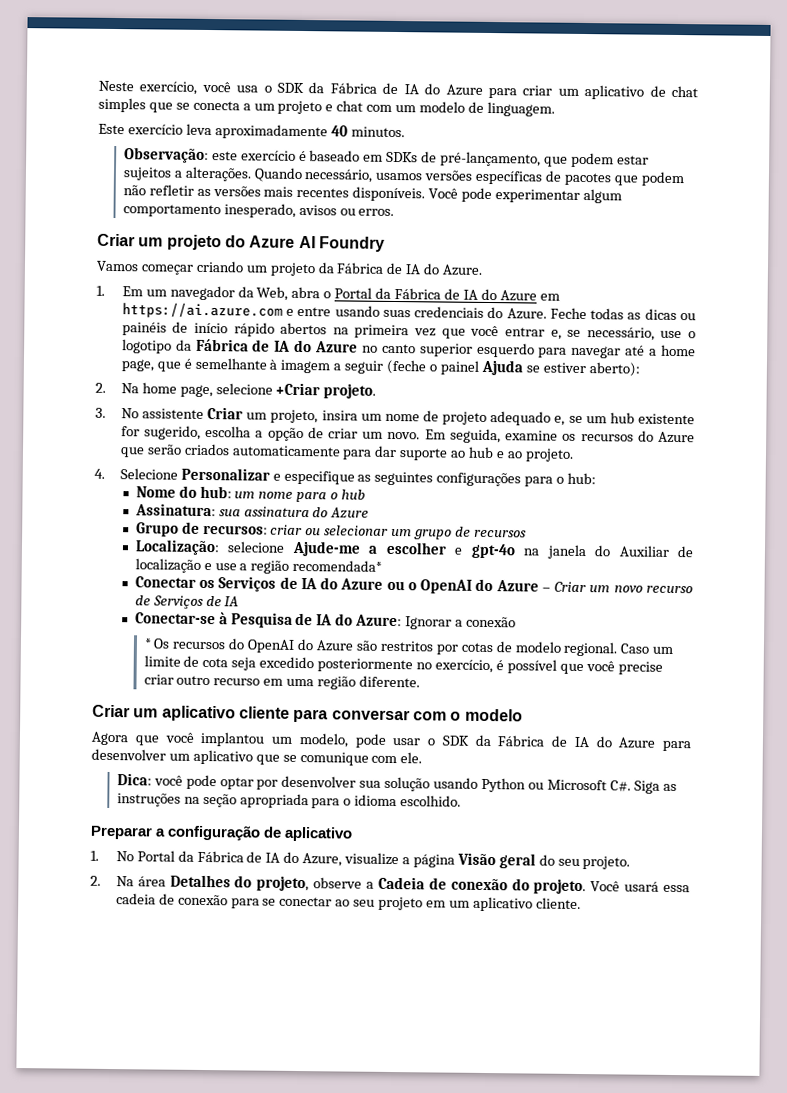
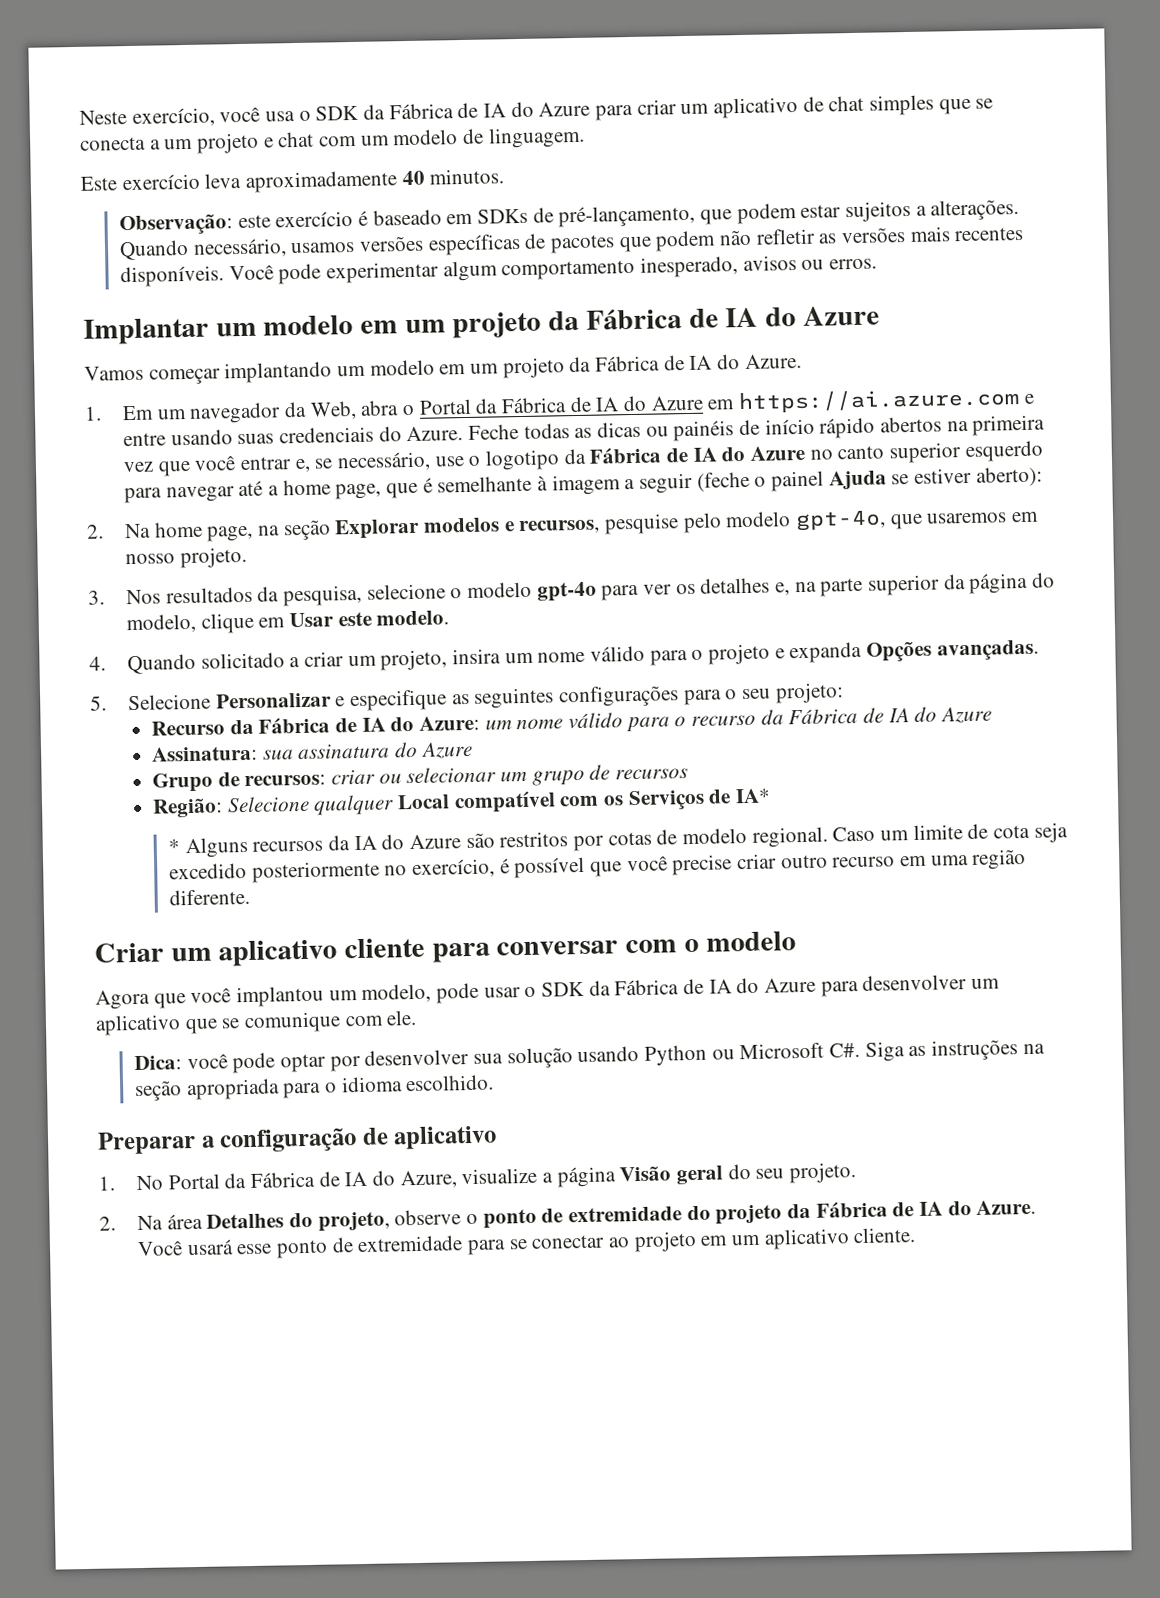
- Criar um projeto do Azure AI Foundry
+ Implantar um modelo em um projeto da Fábrica de IA do Azure
- Vamos começar criando um projeto da Fábrica de IA do Azure.
+ Vamos começar implantando um modelo em um projeto da Fábrica de IA do Azure.
- 2. Na home page, selecione +Criar projeto.
- 3. No assistente Criar um projeto, insira um nome de projeto adequado e, se um hub existente for sugerido, escolha a opção de criar um novo. Em seguida, examine os recursos do Azure que serão criados automaticamente para dar suporte ao hub e ao projeto.
- 4. Selecione Personalizar e especifique as seguintes configurações para o hub:
- Nome do hub: um nome para o hub
+ 2. Na home page, na seção Explorar modelos e recursos, pesquise pelo modelo gpt-4o, que usaremos em nosso projeto.
+ 3. Nos resultados da pesquisa, selecione o modelo gpt-4o para ver os detalhes e, na parte superior da página do modelo, clique em Usar este modelo.
+ 4. Quando solicitado a criar um projeto, insira um nome válido para o projeto e expanda Opções avançadas.
+ 5. Selecione Personalizar e especifique as seguintes configurações para o seu projeto:
+ Recurso da Fábrica de IA do Azure: um nome válido para o recurso da Fábrica de IA do Azure
- Localização: selecione Ajude-me a escolher e gpt-4o na janela do Auxiliar de localização e use a região recomendada*
- Conectar os Serviços de IA do Azure ou o OpenAI do Azure – Criar um novo recurso de Serviços de IA
- Conectar-se à Pesquisa de IA do Azure: Ignorar a conexão
- * Os recursos do OpenAI do Azure são restritos por cotas de modelo regional.
+ Região: Selecione qualquer Local compatível com os Serviços de IA*
+ * Alguns recursos da IA do Azure são restritos por cotas de modelo regional.
- 2. Na área Detalhes do projeto, observe a Cadeia de conexão do projeto. Você usará essa cadeia de conexão para se conectar ao seu projeto em um aplicativo cliente.
+ 2. Na área Detalhes do projeto, observe o ponto de extremidade do projeto da Fábrica de IA do Azure. Você usará esse ponto de extremidade para se conectar ao projeto em um aplicativo cliente.

